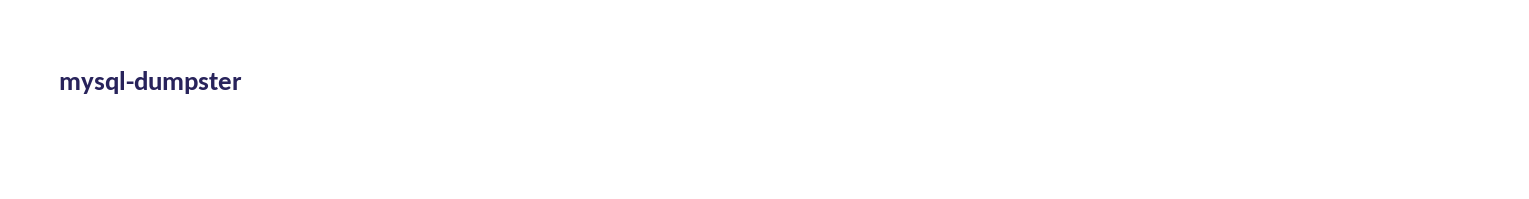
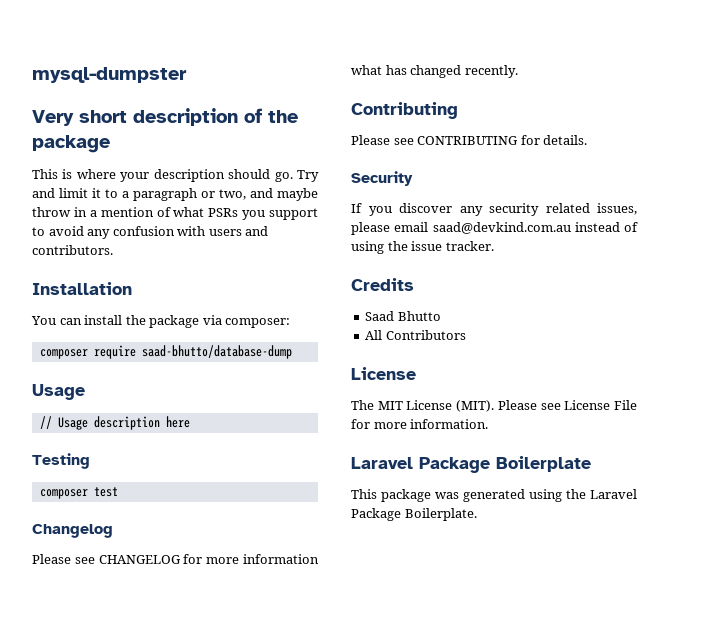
+ Very short description of the package
+ This is where your description should go. Try and limit it to a paragraph or two, and maybe throw in a mention of what PSRs you support to avoid any confusion with users and contributors.
+ Installation
+ You can install the package via composer:
+ composer require saad-bhutto/database-dump
+ Usage
+ // Usage description here
+ Testing
+ composer test
+ Changelog
+ Please see CHANGELOG for more information what has changed recently.
+ Contributing
+ Please see CONTRIBUTING for details.
+ Security
+ If you discover any security related issues, please email saad@devkind.com.au instead of using the issue tracker.
+ Credits
+ Saad Bhutto
+ All Contributors
+ License
+ The MIT License (MIT). Please see License File for more information.
+ Laravel Package Boilerplate
+ This package was generated using the Laravel Package Boilerplate.

